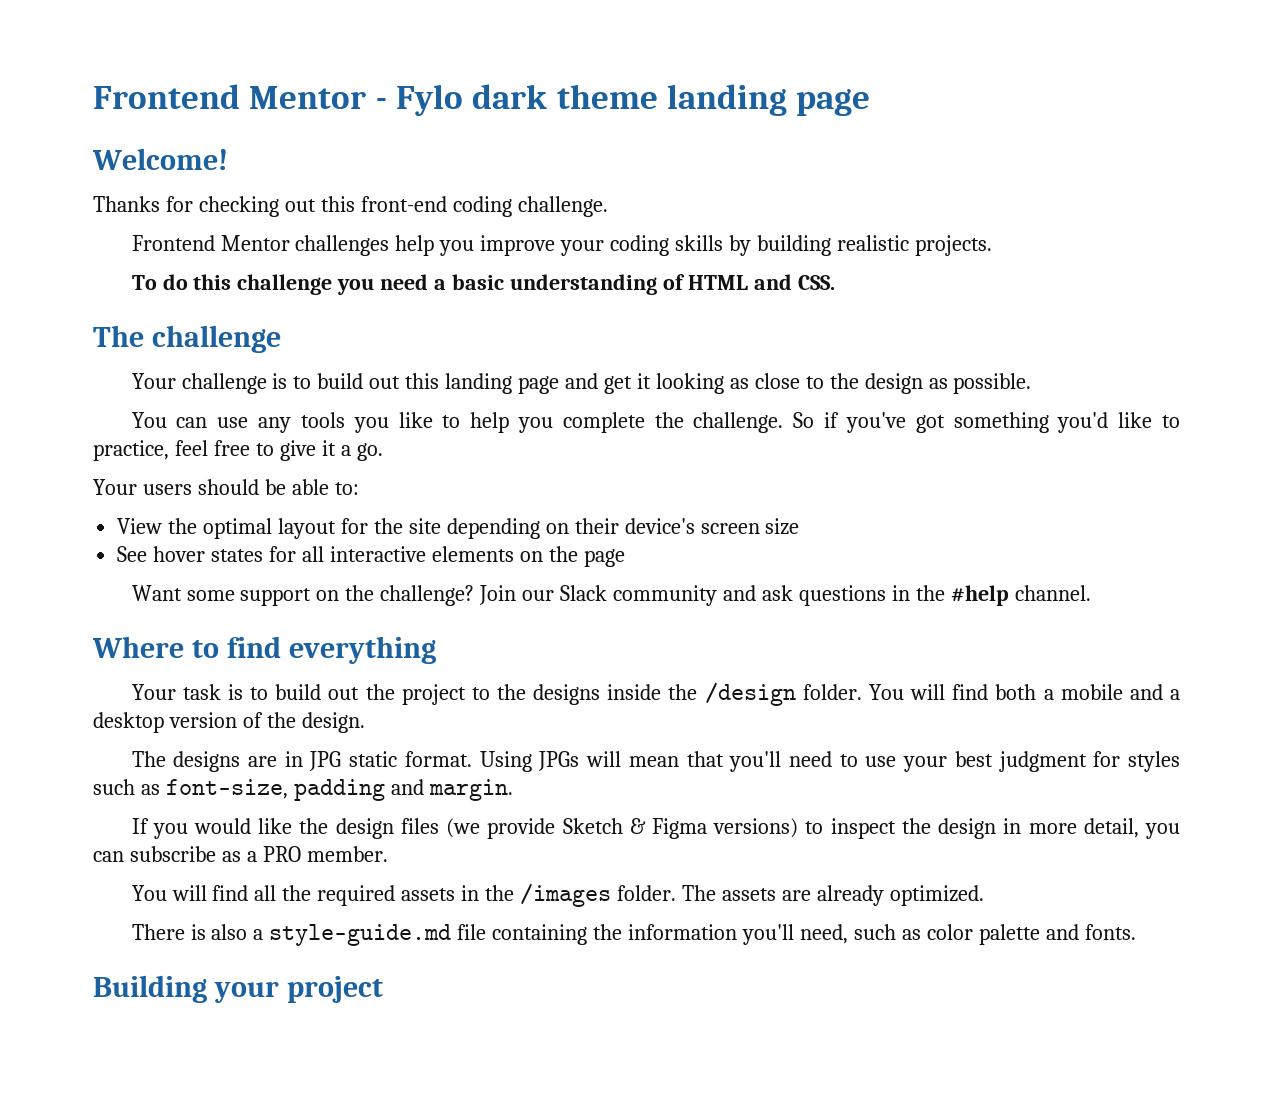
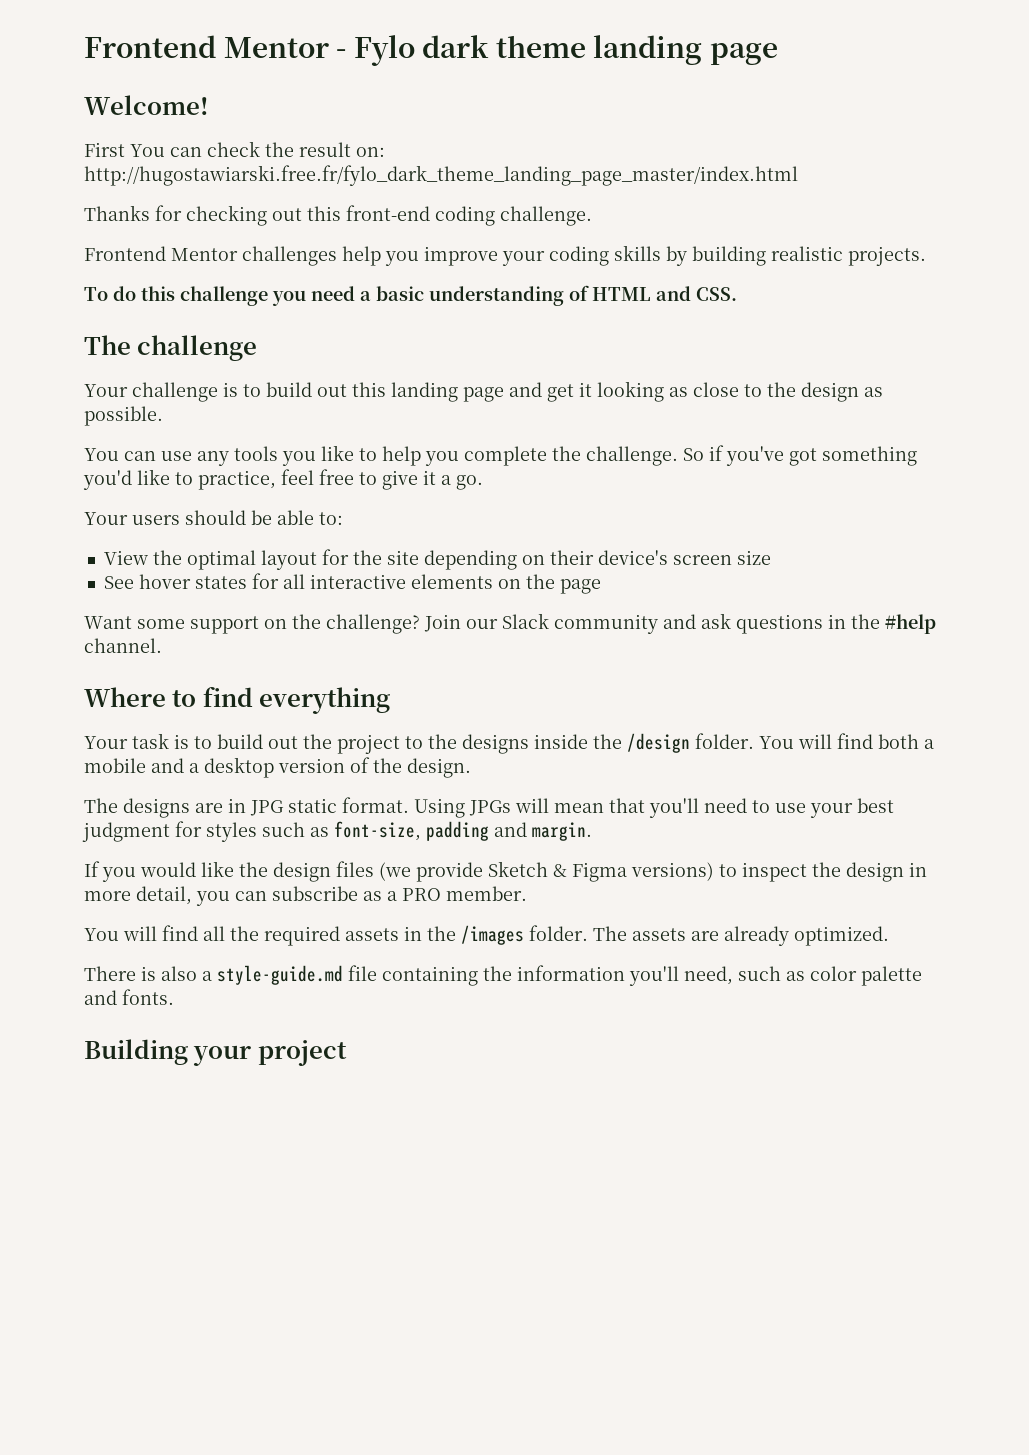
+ First You can check the result on: http://hugostawiarski.free.fr/fylo_dark_theme_landing_page_master/index.html

